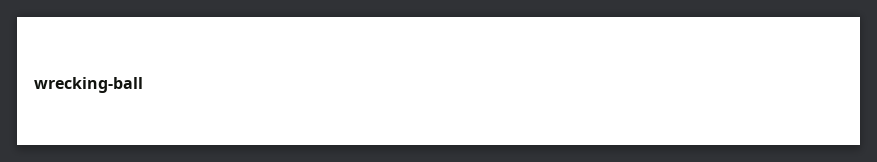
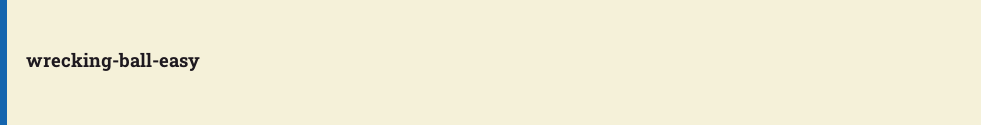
- wrecking-ball
+ wrecking-ball-easy

